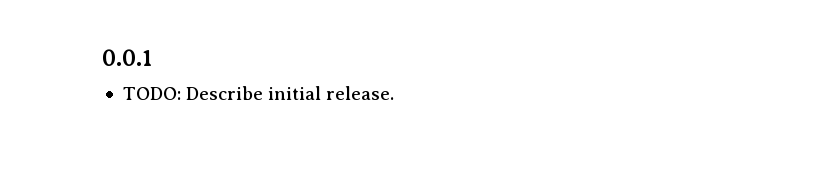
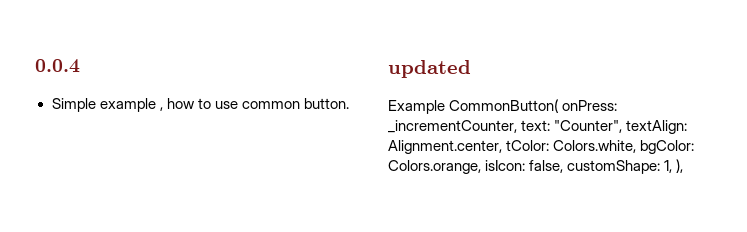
- 0.0.1
- TODO: Describe initial release.
+ 0.0.4
+ Simple example , how to use common button.
+ updated
+ Example CommonButton( onPress: _incrementCounter, text: "Counter", textAlign: Alignment.center, tColor: Colors.white, bgColor: Colors.orange, isIcon: false, customShape: 1, ),

